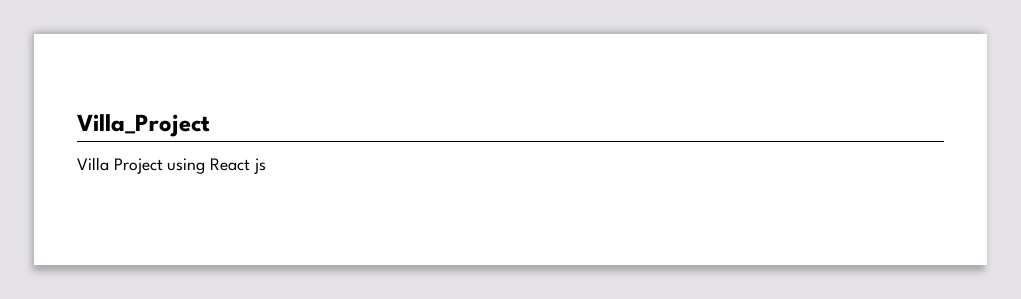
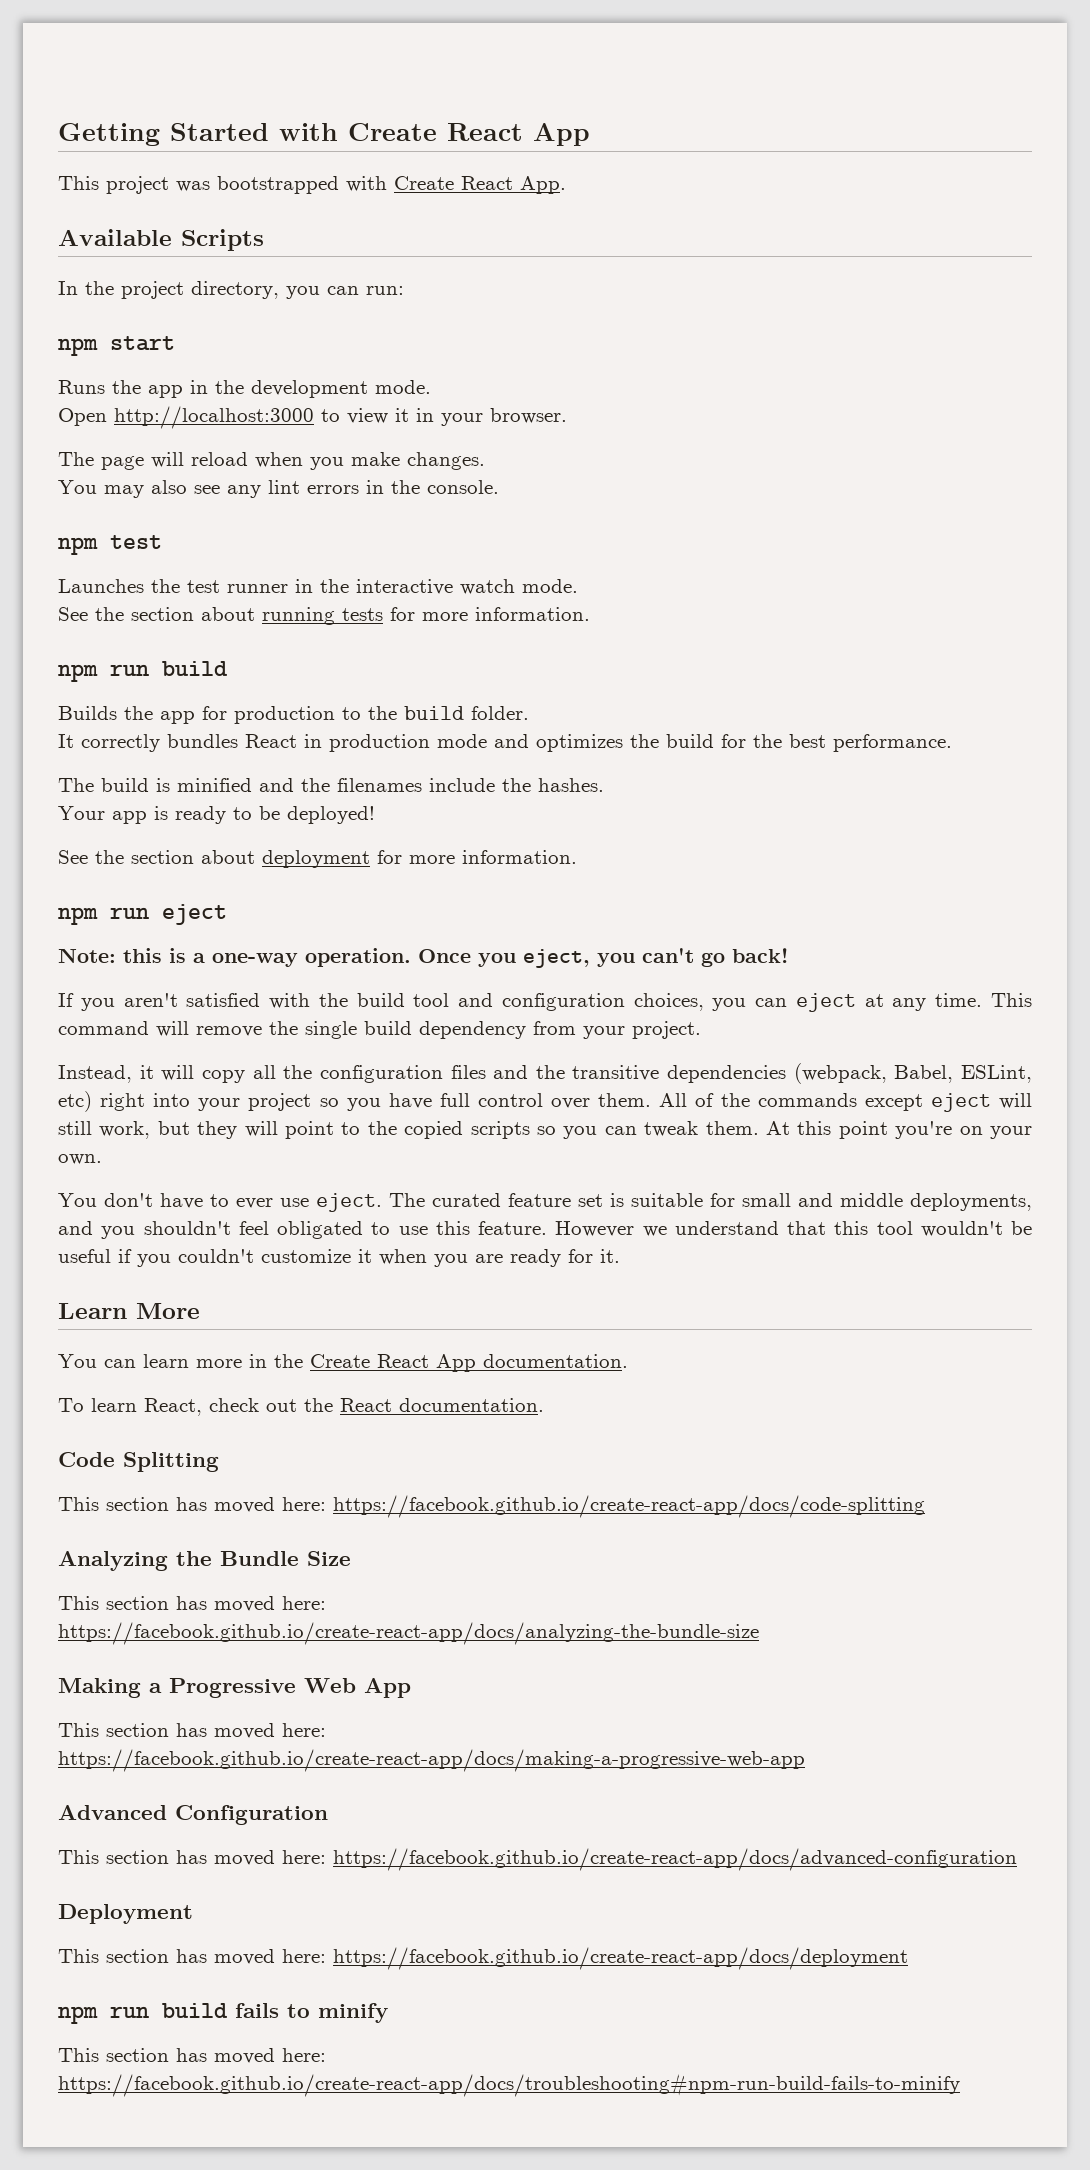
- Villa_Project
- Villa Project using React js
+ Getting Started with Create React App
+ This project was bootstrapped with Create React App.
+ Available Scripts
+ In the project directory, you can run:
+ npm start
+ Runs the app in the development mode.
+ Open http://localhost:3000 to view it in your browser.
+ The page will reload when you make changes.
+ You may also see any lint errors in the console.
+ npm test
+ Launches the test runner in the interactive watch mode.
+ See the section about running tests for more information.
+ npm run build
+ Builds the app for production to the build folder.
+ It correctly bundles React in production mode and optimizes the build for the best performance.
+ The build is minified and the filenames include the hashes.
+ Your app is ready to be deployed!
+ See the section about deployment for more information.
+ npm run eject
+ Note: this is a one-way operation. Once you eject, you can't go back!
+ If you aren't satisfied with the build tool and configuration choices, you can eject at any time. This command will remove the single build dependency from your project.
+ Instead, it will copy all the configuration files and the transitive dependencies (webpack, Babel, ESLint, etc) right into your project so you have full control over them. All of the commands except eject will still work, but they will point to the copied scripts so you can tweak them. At this point you're on your own.
+ You don't have to ever use eject. The curated feature set is suitable for small and middle deployments, and you shouldn't feel obligated to use this feature. However we understand that this tool wouldn't be useful if you couldn't customize it when you are ready for it.
+ Learn More
+ You can learn more in the Create React App documentation.
+ To learn React, check out the React documentation.
+ Code Splitting
+ This section has moved here: https://facebook.github.io/create-react-app/docs/code-splitting
+ Analyzing the Bundle Size
+ This section has moved here: https://facebook.github.io/create-react-app/docs/analyzing-the-bundle-size
+ Making a Progressive Web App
+ This section has moved here: https://facebook.github.io/create-react-app/docs/making-a-progressive-web-app
+ Advanced Configuration
+ This section has moved here: https://facebook.github.io/create-react-app/docs/advanced-configuration
+ Deployment
+ This section has moved here: https://facebook.github.io/create-react-app/docs/deployment
+ npm run build fails to minify
+ This section has moved here: https://facebook.github.io/create-react-app/docs/troubleshooting#npm-run-build-fails-to-minify

